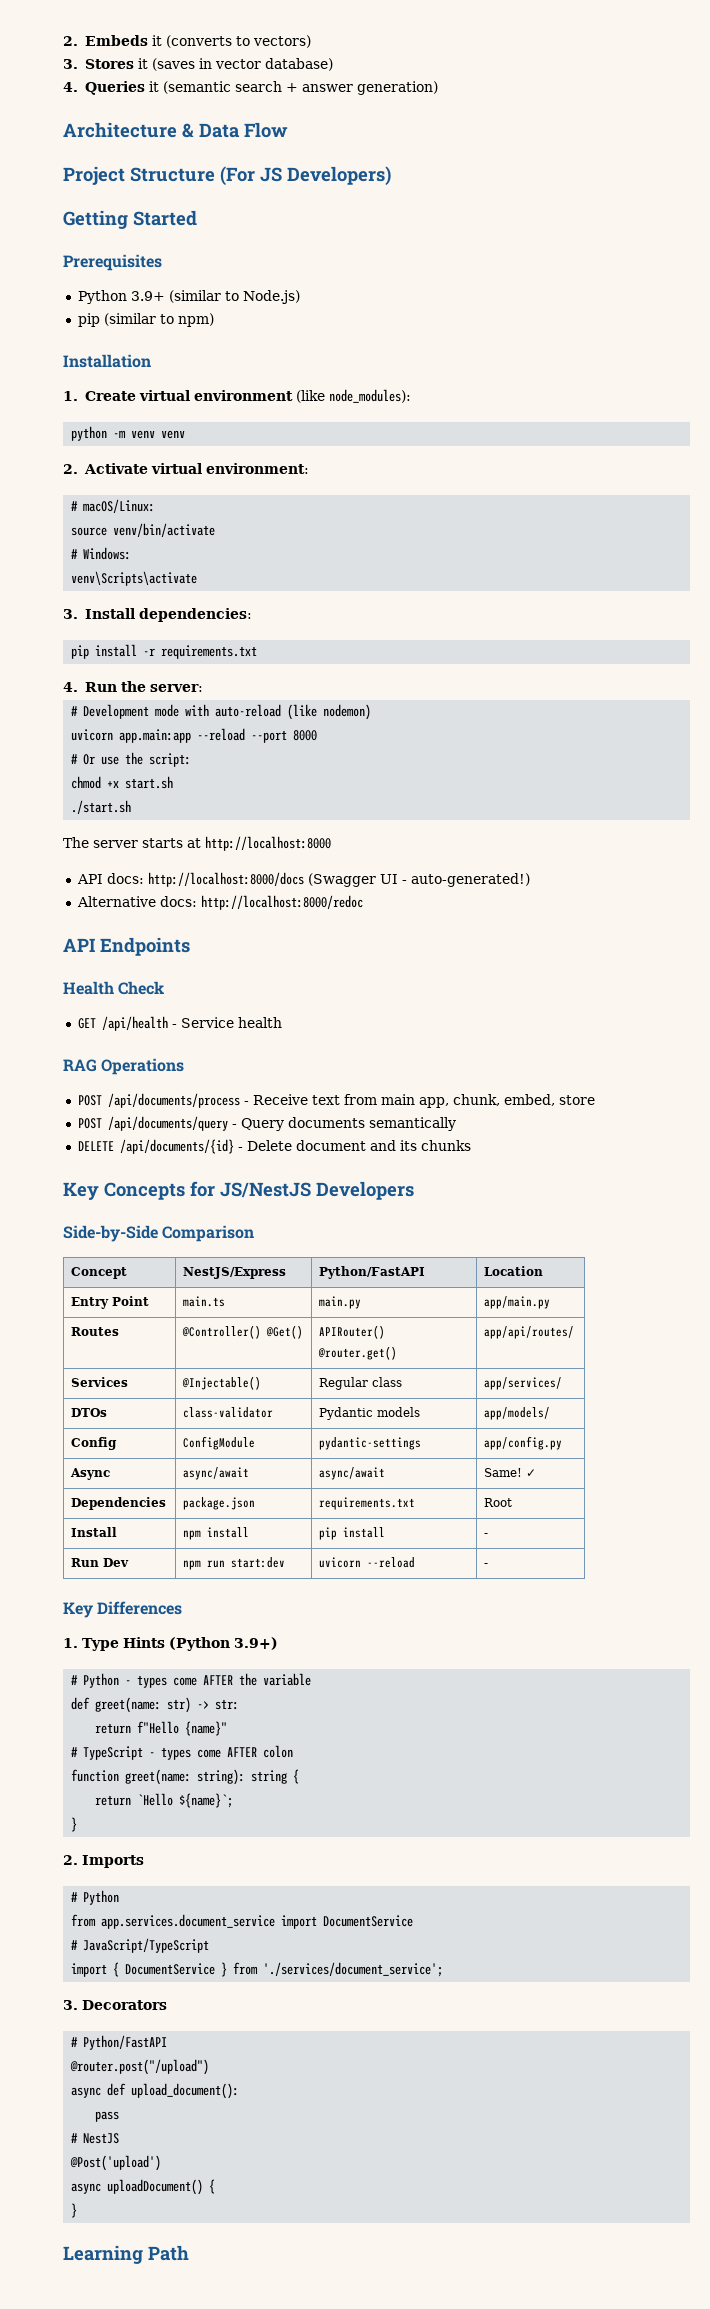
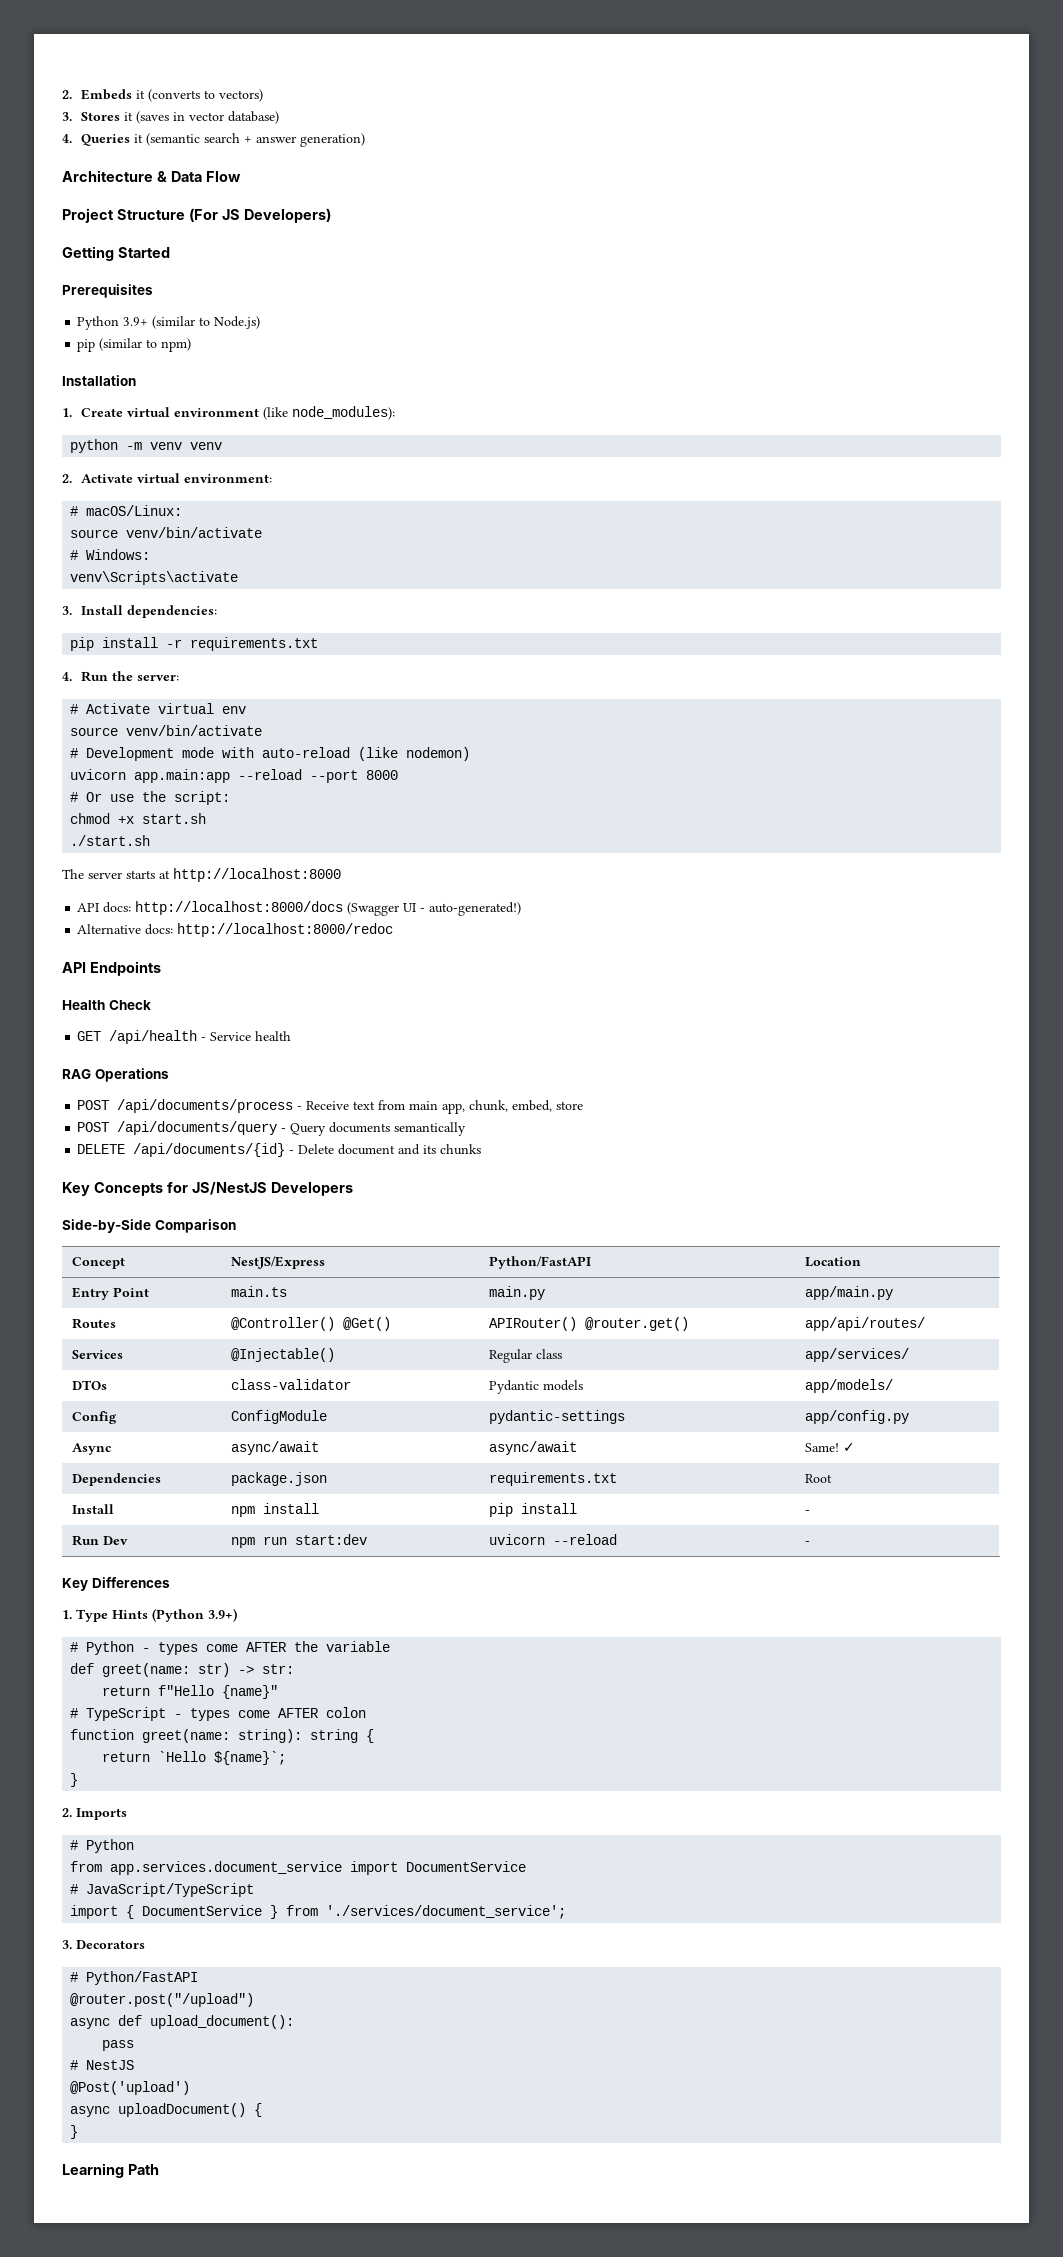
+ # Activate virtual env
+ source venv/bin/activate

